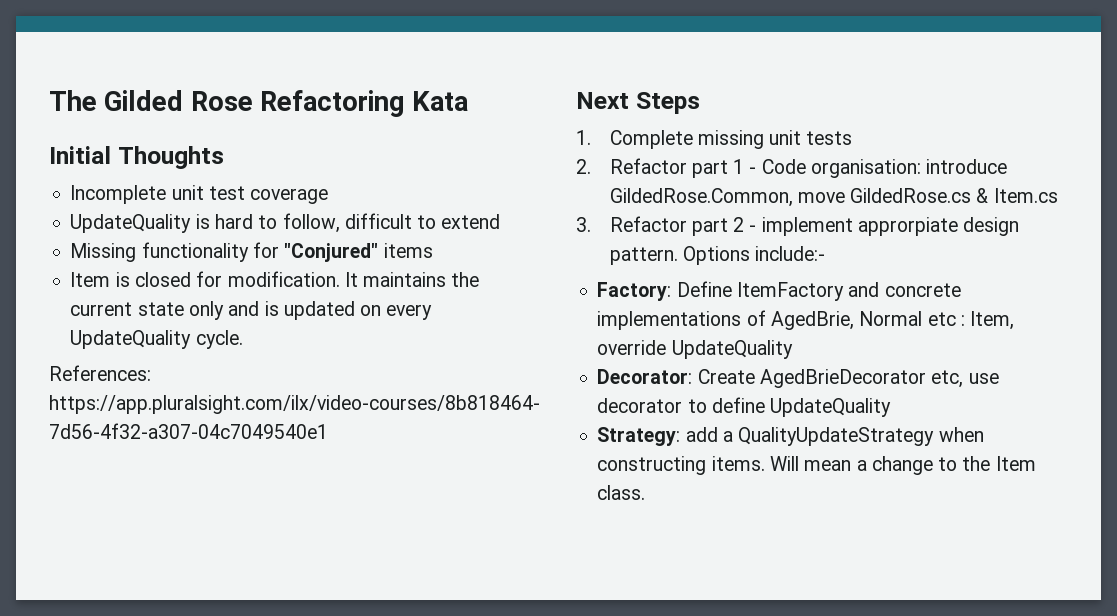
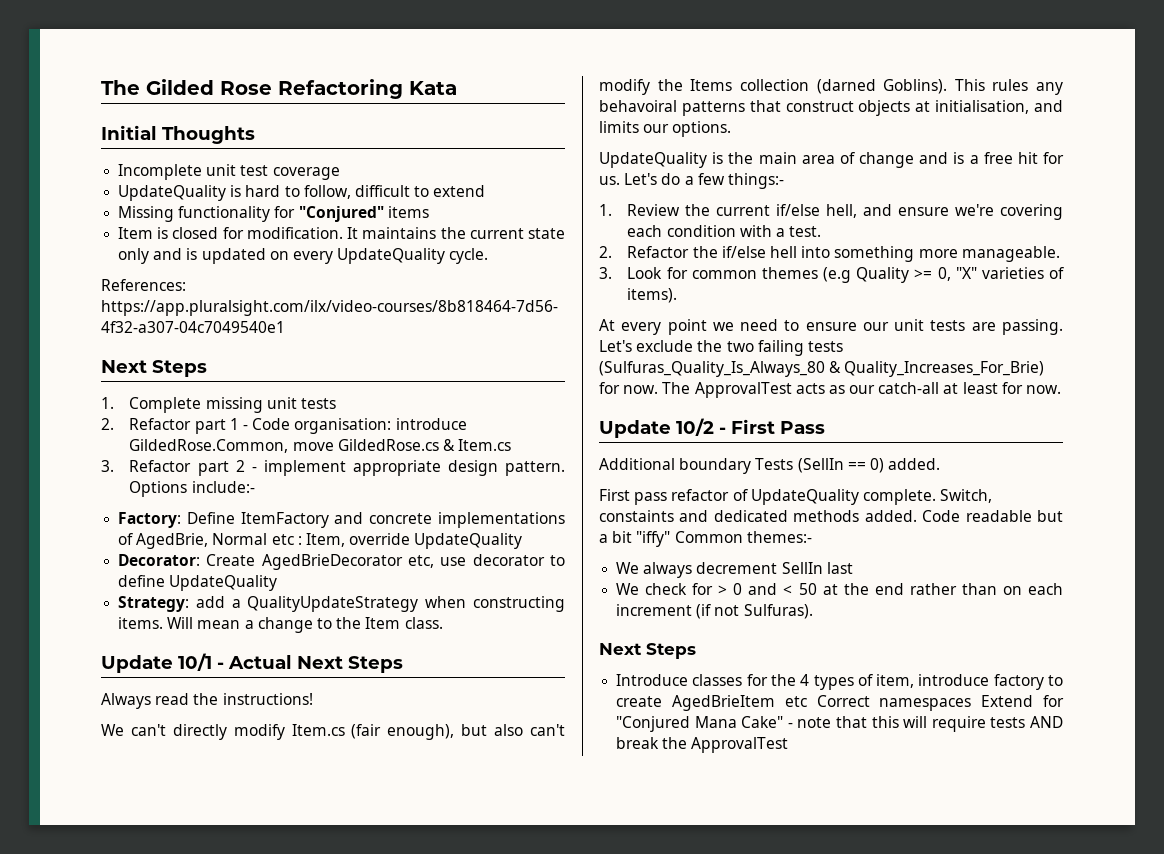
- 3. Refactor part 2 - implement approrpiate design pattern.
+ 3. Refactor part 2 - implement appropriate design pattern.
+ Update 10/1 - Actual Next Steps
+ Always read the instructions!
+ We can't directly modify Item.cs (fair enough), but also can't modify the Items collection (darned Goblins). This rules any behavoiral patterns that construct objects at initialisation, and limits our options.
+ UpdateQuality is the main area of change and is a free hit for us. Let's do a few things:-
+ 1. Review the current if/else hell, and ensure we're covering each condition with a test.
+ 2. Refactor the if/else hell into something more manageable.
+ 3. Look for common themes (e.g Quality >= 0, "X" varieties of items).
+ At every point we need to ensure our unit tests are passing. Let's exclude the two failing tests (Sulfuras_Quality_Is_Always_80 & Quality_Increases_For_Brie) for now. The ApprovalTest acts as our catch-all at least for now.
+ Update 10/2 - First Pass
+ Additional boundary Tests (SellIn == 0) added.
+ First pass refactor of UpdateQuality complete. Switch, constaints and dedicated methods added. Code readable but a bit "iffy" Common themes:-
+ We always decrement SellIn last
+ We check for > 0 and < 50 at the end rather than on each increment (if not Sulfuras).
+ Next Steps
+ Introduce classes for the 4 types of item, introduce factory to create AgedBrieItem etc Correct namespaces Extend for "Conjured Mana Cake" - note that this will require tests AND break the ApprovalTest

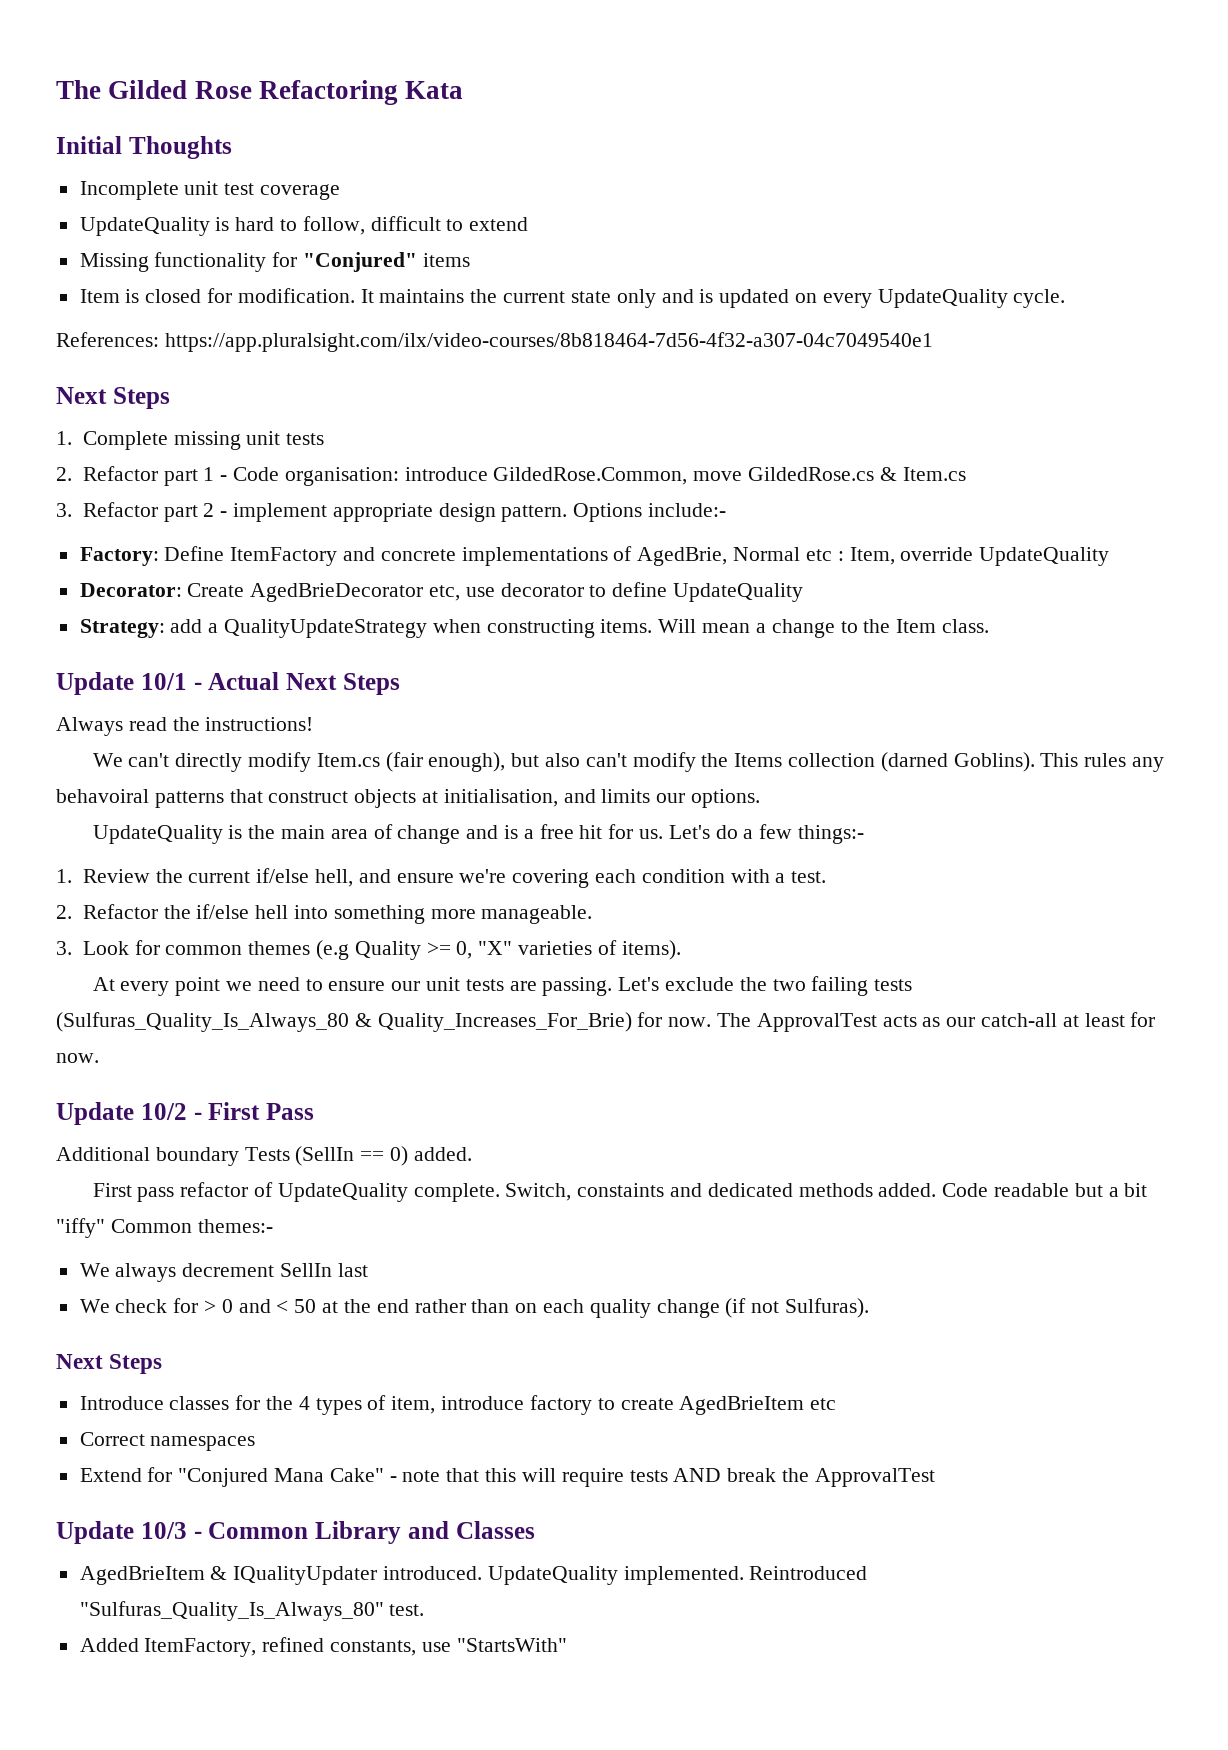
- We check for > 0 and < 50 at the end rather than on each increment (if not Sulfuras).
+ We check for > 0 and < 50 at the end rather than on each quality change (if not Sulfuras).
- Introduce classes for the 4 types of item, introduce factory to create AgedBrieItem etc Correct namespaces Extend for "Conjured Mana Cake" - note that this will require tests AND break the ApprovalTest
+ Introduce classes for the 4 types of item, introduce factory to create AgedBrieItem etc
+ Correct namespaces
+ Extend for "Conjured Mana Cake" - note that this will require tests AND break the ApprovalTest
+ Update 10/3 - Common Library and Classes
+ AgedBrieItem & IQualityUpdater introduced. UpdateQuality implemented. Reintroduced "Sulfuras_Quality_Is_Always_80" test.
+ Added ItemFactory, refined constants, use "StartsWith"

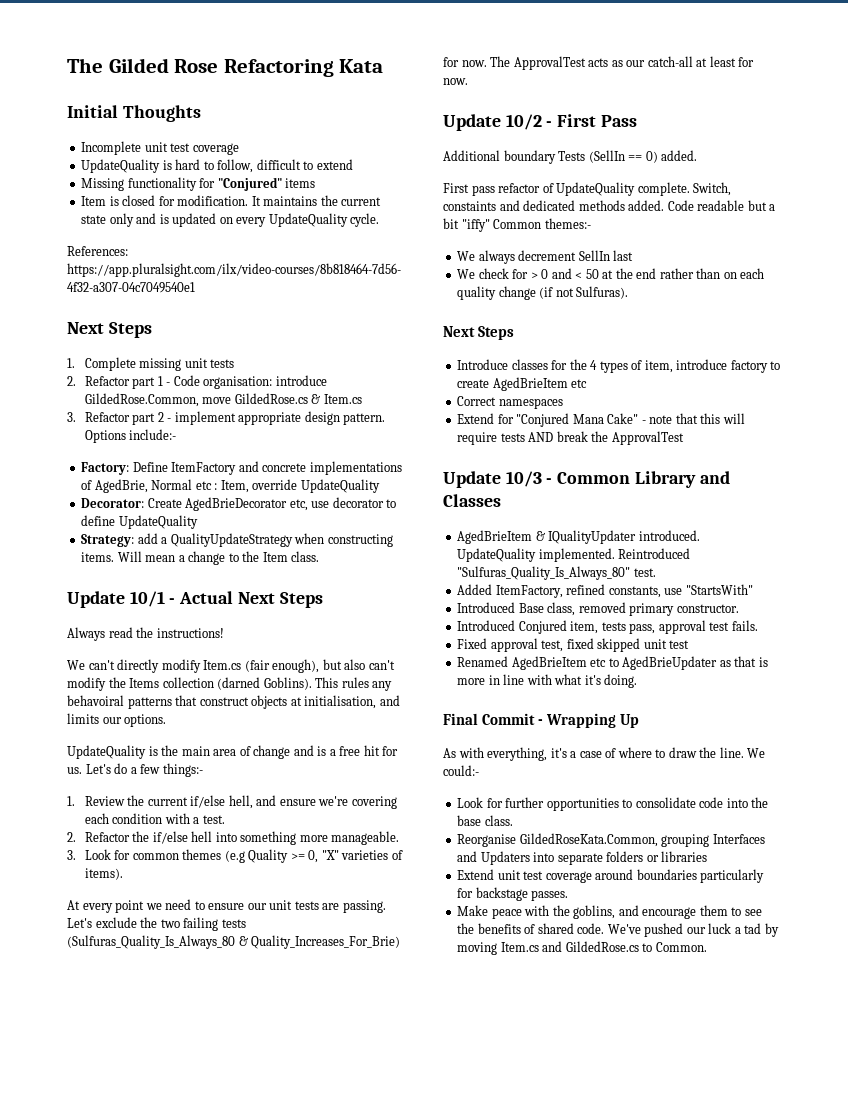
+ Introduced Base class, removed primary constructor.
+ Introduced Conjured item, tests pass, approval test fails.
+ Fixed approval test, fixed skipped unit test
+ Renamed AgedBrieItem etc to AgedBrieUpdater as that is more in line with what it's doing.
+ Final Commit - Wrapping Up
+ As with everything, it's a case of where to draw the line. We could:-
+ Look for further opportunities to consolidate code into the base class.
+ Reorganise GildedRoseKata.Common, grouping Interfaces and Updaters into separate folders or libraries
+ Extend unit test coverage around boundaries particularly for backstage passes.
+ Make peace with the goblins, and encourage them to see the benefits of shared code. We've pushed our luck a tad by moving Item.cs and GildedRose.cs to Common.

